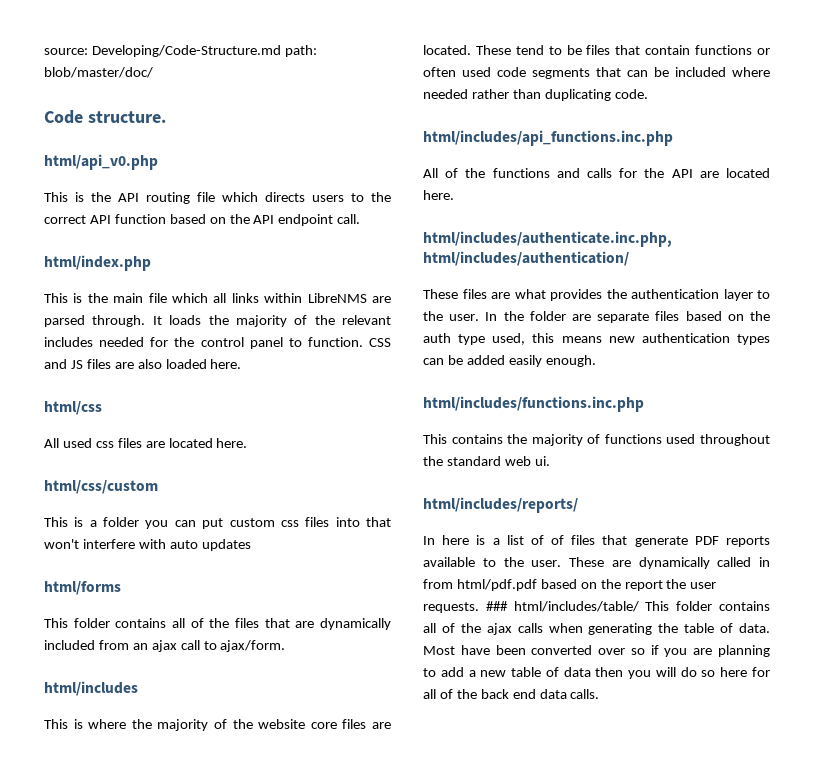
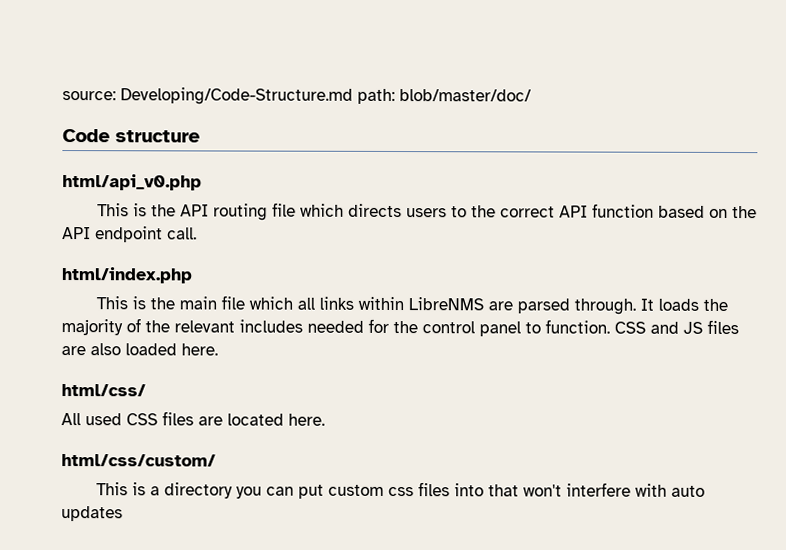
- Code structure.
+ Code structure
- html/css
+ html/css/
- All used css files are located here.
+ All used CSS files are located here.
- html/css/custom
+ html/css/custom/
- This is a folder you can put custom css files into that won't interfere with auto updates
+ This is a directory you can put custom css files into that won't interfere with auto updates
- html/forms
- This folder contains all of the files that are dynamically included from an ajax call to ajax/form.
- html/includes
- This is where the majority of the website core files are located. These tend to be files that contain functions or often used code segments that can be included where needed rather than duplicating code.
- html/includes/api_functions.inc.php
- All of the functions and calls for the API are located here.
- html/includes/authenticate.inc.php, html/includes/authentication/
- These files are what provides the authentication layer to the user. In the folder are separate files based on the auth type used, this means new authentication types can be added easily enough.
- html/includes/functions.inc.php
- This contains the majority of functions used throughout the standard web ui.
- html/includes/reports/
- In here is a list of of files that generate PDF reports available to the user. These are dynamically called in from html/pdf.pdf based on the report the user requests. ### html/includes/table/ This folder contains all of the ajax calls when generating the table of data. Most have been converted over so if you are planning to add a new table of data then you will do so here for all of the back end data calls.

